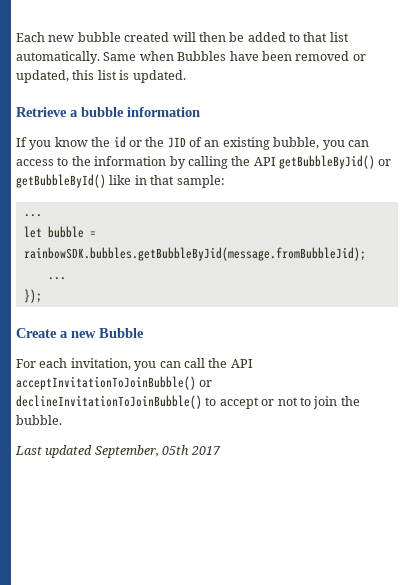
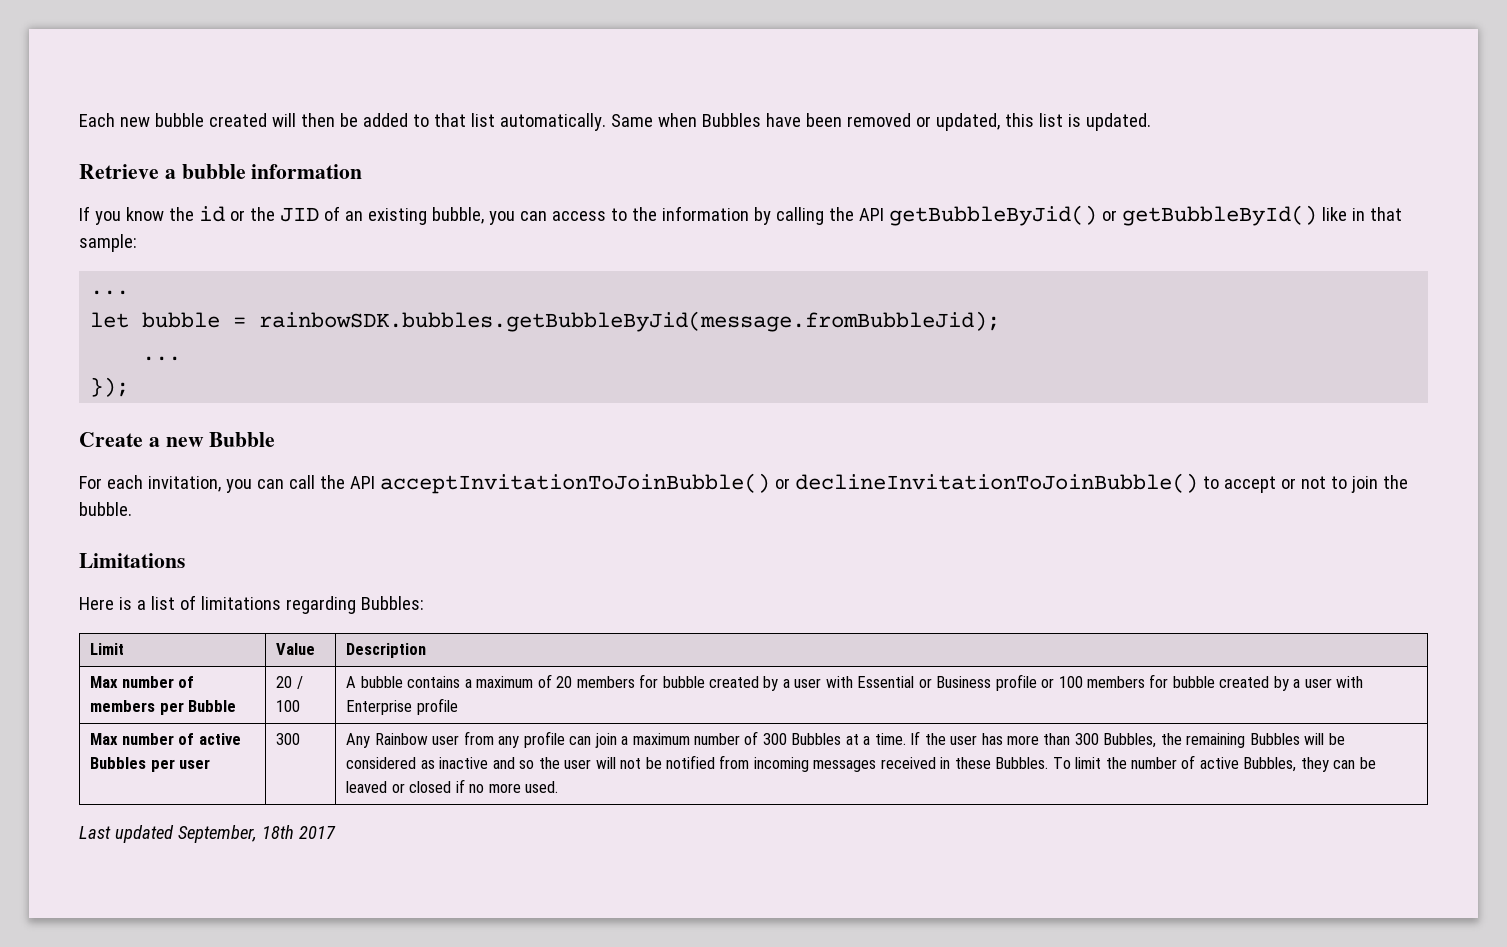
+ Limitations
+ Here is a list of limitations regarding Bubbles:
+ Limit | Value | Description
+ Max number of members per Bubble | 20 / 100 | A bubble contains a maximum of 20 members for bubble created by a user with Essential or Business profile or 100 members for bubble created by a user with Enterprise profile
+ Max number of active Bubbles per user | 300 | Any Rainbow user from any profile can join a maximum number of 300 Bubbles at a time. If the user has more than 300 Bubbles, the remaining Bubbles will be considered as inactive and so the user will not be notified from incoming messages received in these Bubbles. To limit the number of active Bubbles, they can be leaved or closed if no more used.
- Last updated September, 05th 2017
+ Last updated September, 18th 2017

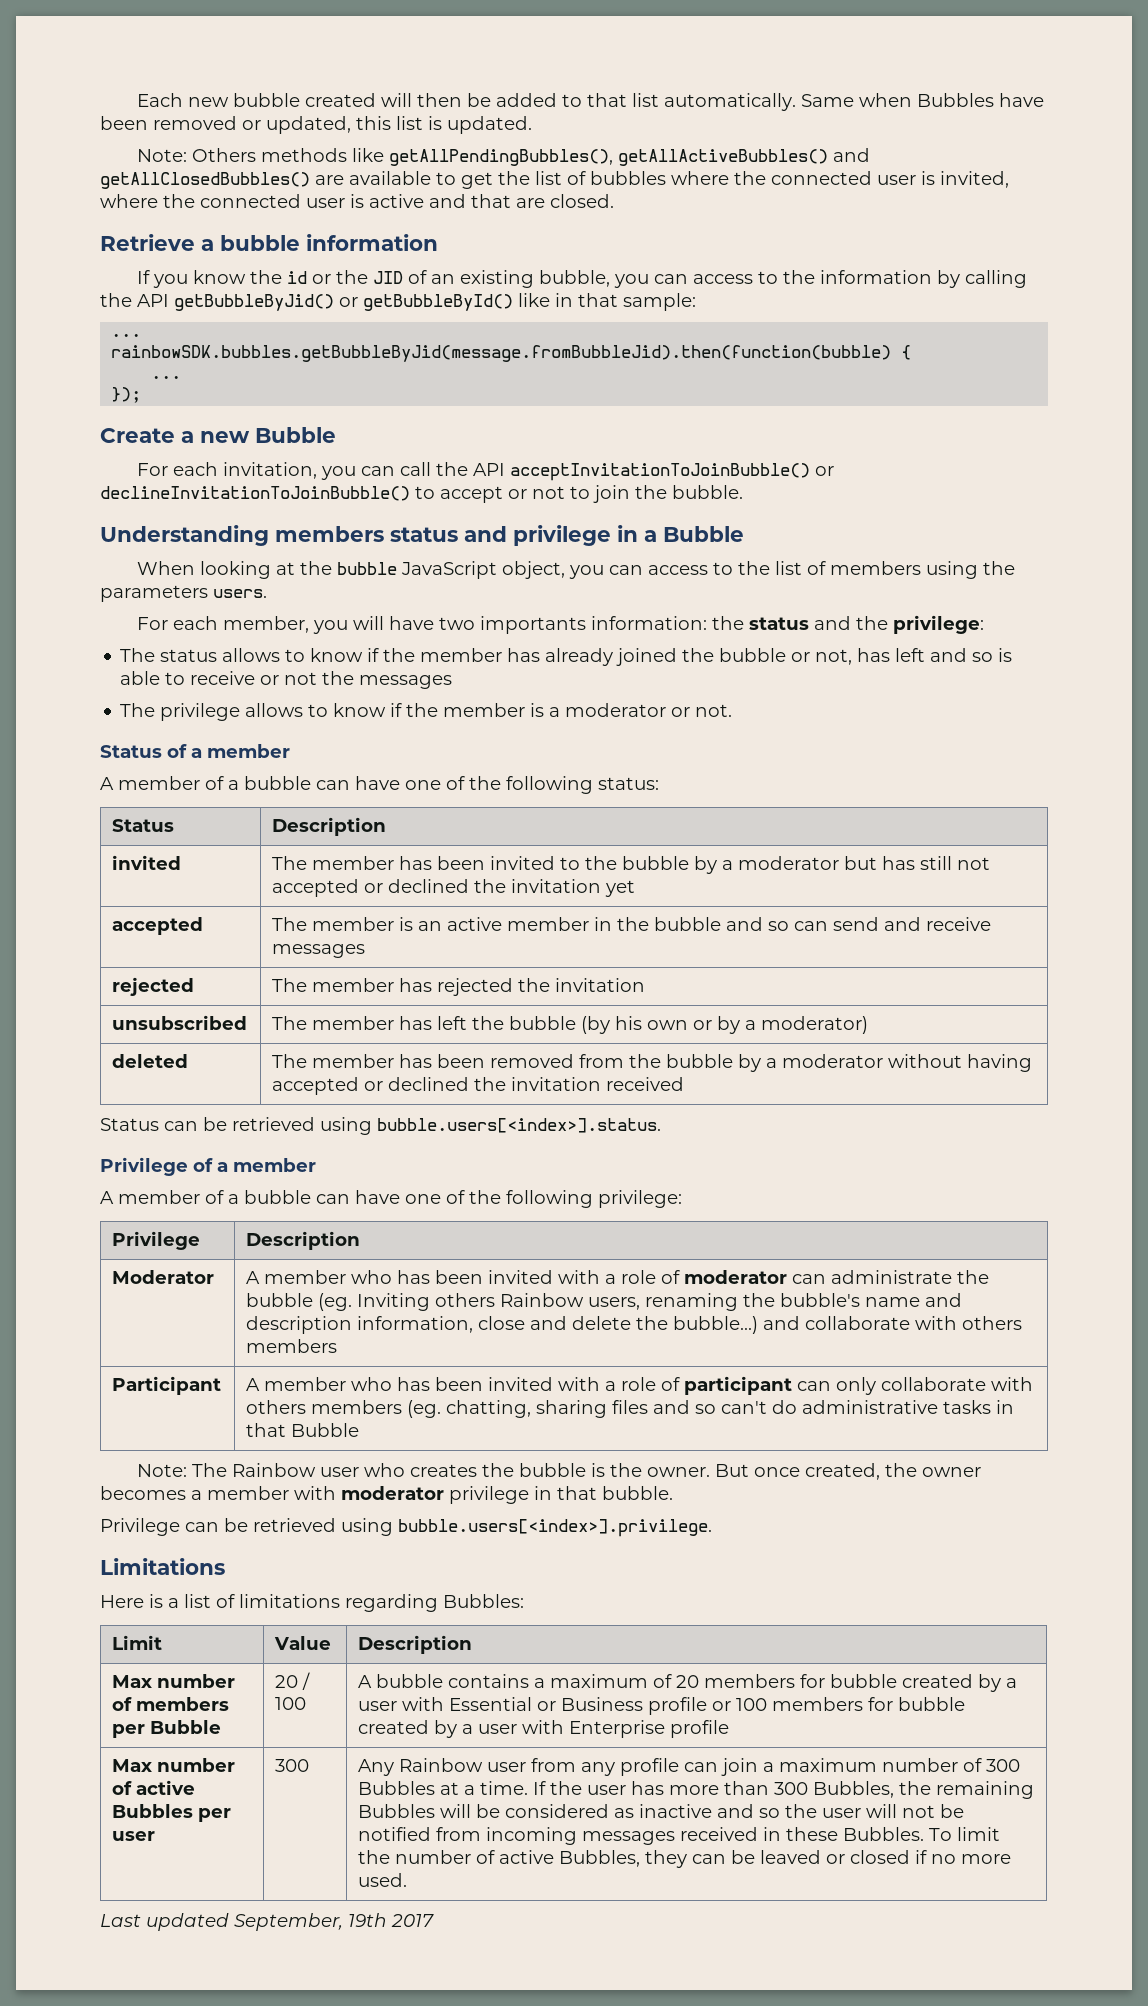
+ Note: Others methods like getAllPendingBubbles(), getAllActiveBubbles() and getAllClosedBubbles() are available to get the list of bubbles where the connected user is invited, where the connected user is active and that are closed.
- let bubble = rainbowSDK.bubbles.getBubbleByJid(message.fromBubbleJid);
+ rainbowSDK.bubbles.getBubbleByJid(message.fromBubbleJid).then(function(bubble) {
+ Understanding members status and privilege in a Bubble
+ When looking at the bubble JavaScript object, you can access to the list of members using the parameters users.
+ For each member, you will have two importants information: the status and the privilege:
+ The status allows to know if the member has already joined the bubble or not, has left and so is able to receive or not the messages
+ The privilege allows to know if the member is a moderator or not.
+ Status of a member
+ A member of a bubble can have one of the following status:
+ Status | Description
+ invited | The member has been invited to the bubble by a moderator but has still not accepted or declined the invitation yet
+ accepted | The member is an active member in the bubble and so can send and receive messages
+ rejected | The member has rejected the invitation
+ unsubscribed | The member has left the bubble (by his own or by a moderator)
+ deleted | The member has been removed from the bubble by a moderator without having accepted or declined the invitation received
+ Status can be retrieved using bubble.users[<index>].status.
+ Privilege of a member
+ A member of a bubble can have one of the following privilege:
+ Privilege | Description
+ Moderator | A member who has been invited with a role of moderator can administrate the bubble (eg. Inviting others Rainbow users, renaming the bubble's name and description information, close and delete the bubble...) and collaborate with others members
+ Participant | A member who has been invited with a role of participant can only collaborate with others members (eg. chatting, sharing files and so can't do administrative tasks in that Bubble
+ Note: The Rainbow user who creates the bubble is the owner. But once created, the owner becomes a member with moderator privilege in that bubble.
+ Privilege can be retrieved using bubble.users[<index>].privilege.
- Last updated September, 18th 2017
+ Last updated September, 19th 2017

